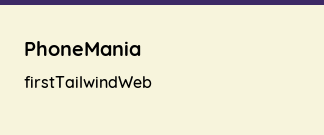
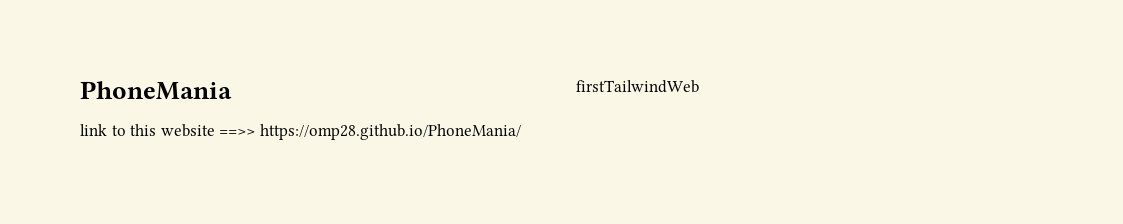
- firstTailwindWeb
+ link to this website ==>> https://omp28.github.io/PhoneMania/ firstTailwindWeb

